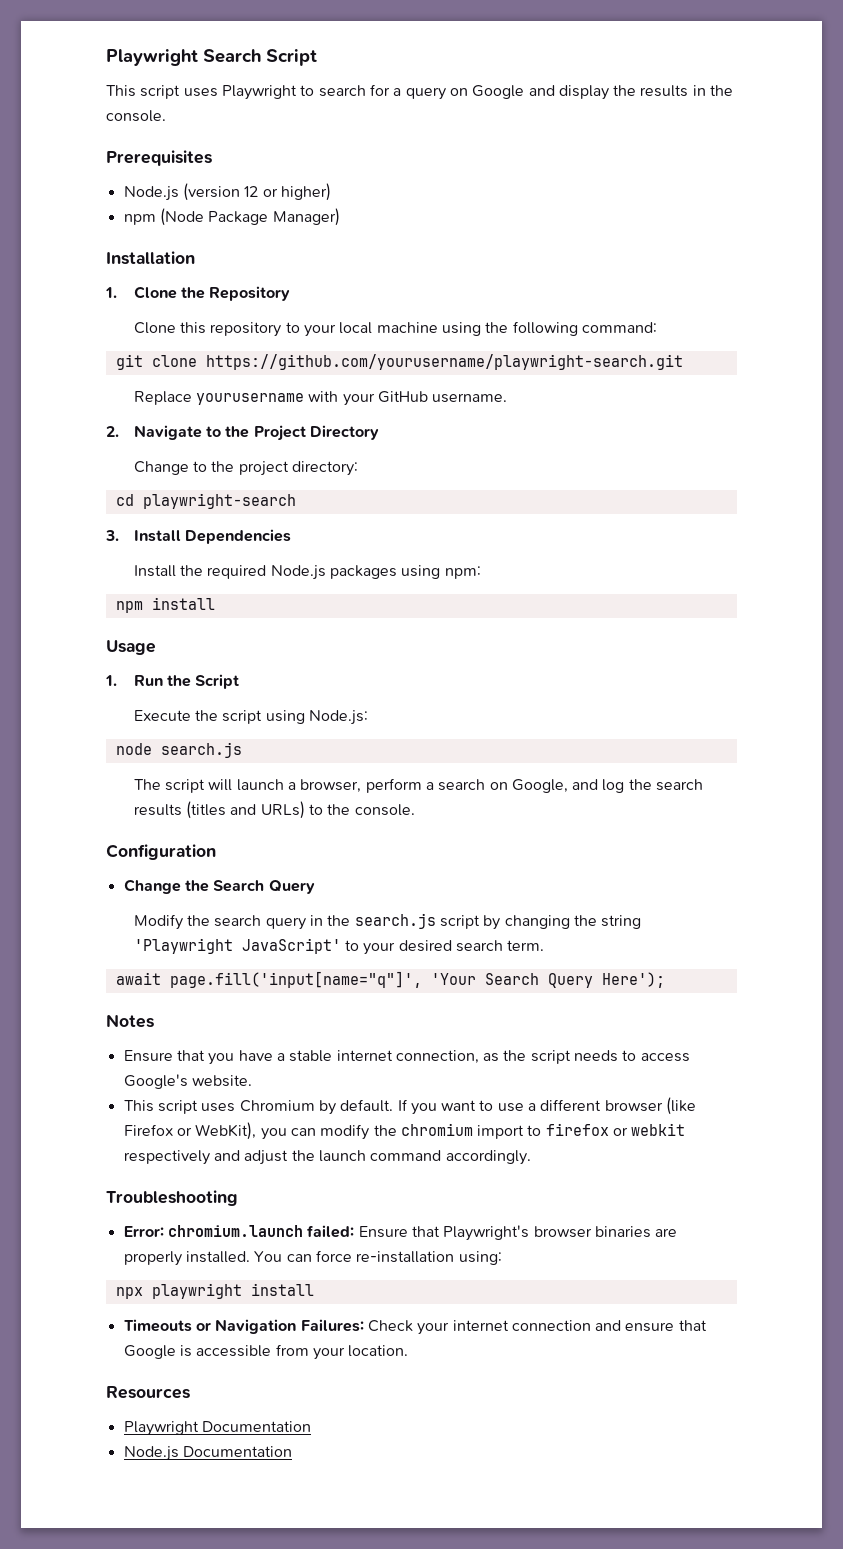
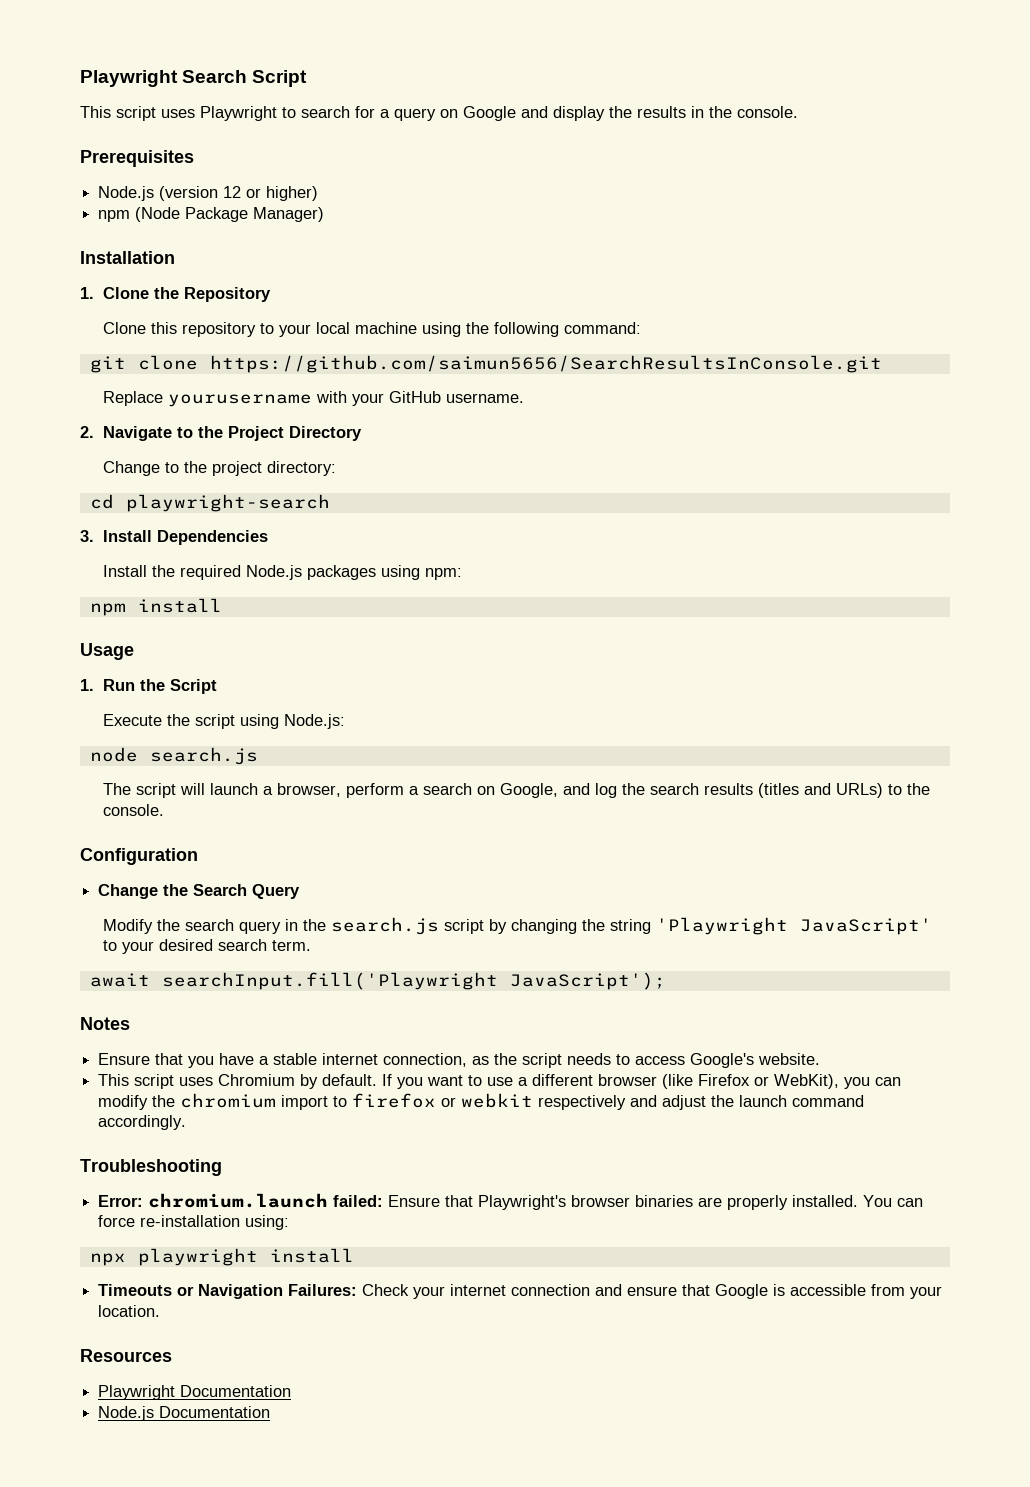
- git clone https://github.com/yourusername/playwright-search.git
+ git clone https://github.com/saimun5656/SearchResultsInConsole.git
- await page.fill('input[name="q"]', 'Your Search Query Here');
+ await searchInput.fill('Playwright JavaScript');

